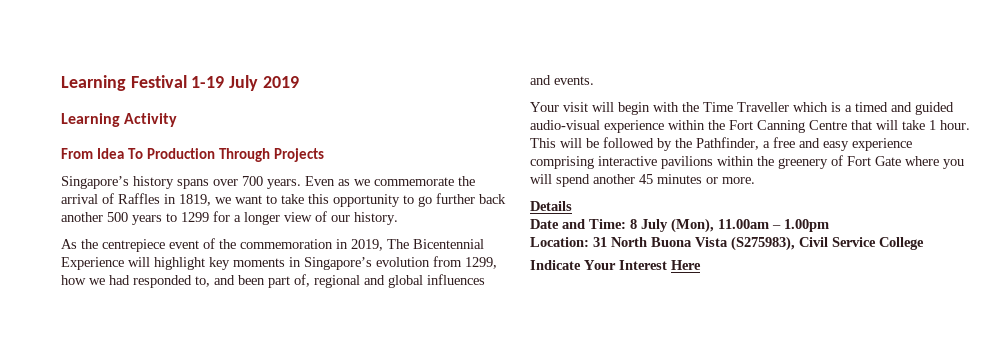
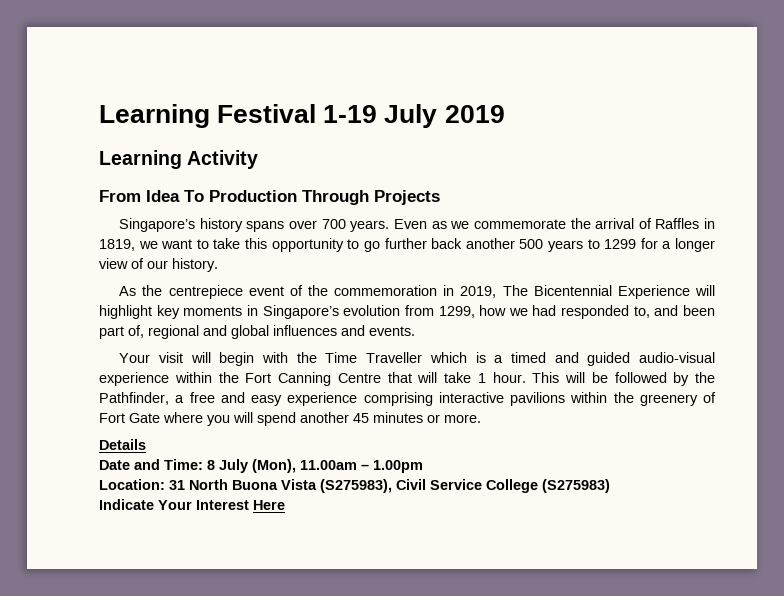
- Location: 31 North Buona Vista (S275983), Civil Service College
+ Location: 31 North Buona Vista (S275983), Civil Service College (S275983)

